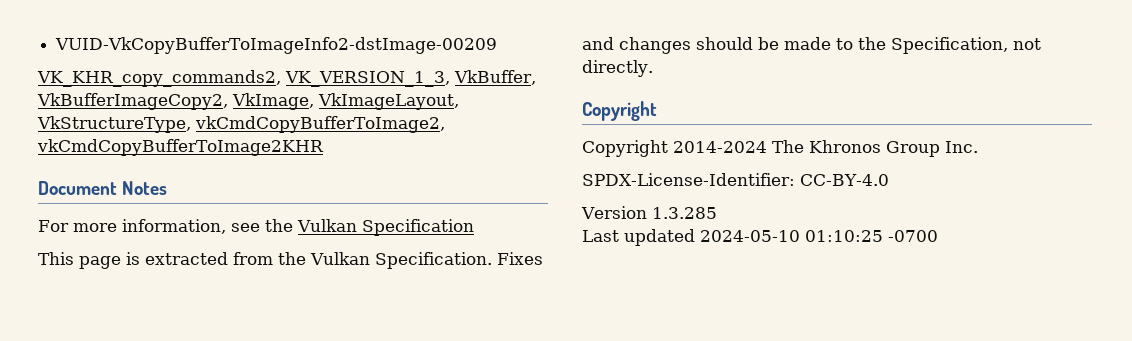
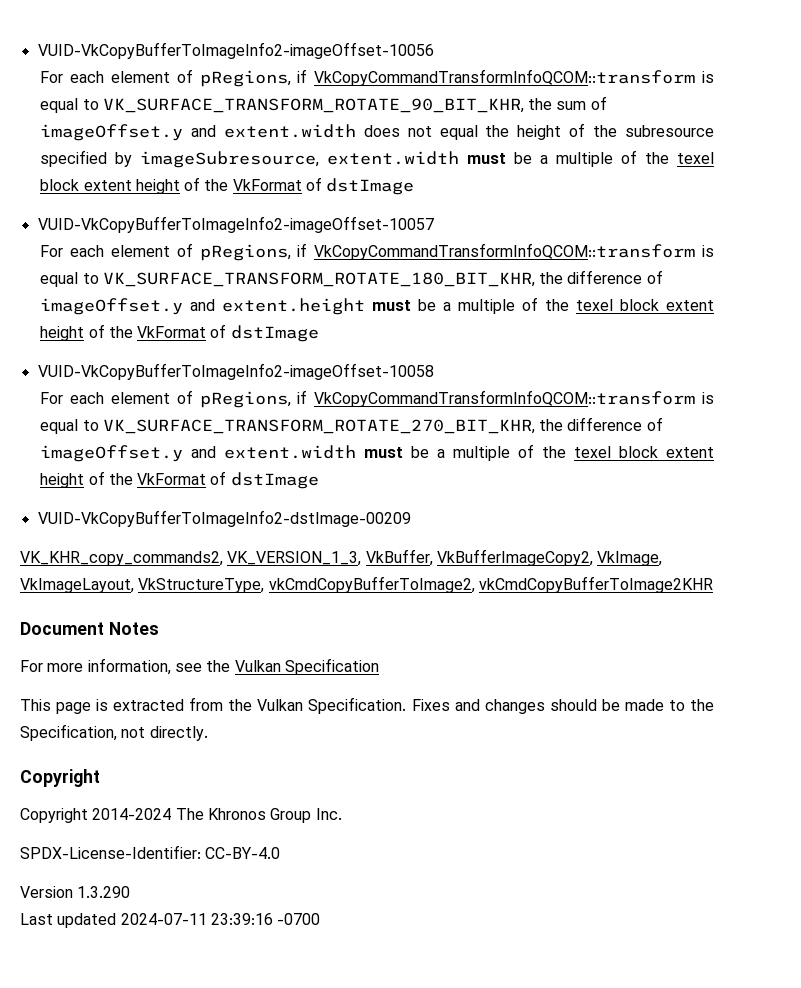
+ VUID-VkCopyBufferToImageInfo2-imageOffset-10056
+ For each element of pRegions, if VkCopyCommandTransformInfoQCOM::transform is equal to VK_SURFACE_TRANSFORM_ROTATE_90_BIT_KHR, the sum of imageOffset.y and extent.width does not equal the height of the subresource specified by imageSubresource, extent.width must be a multiple of the texel block extent height of the VkFormat of dstImage
+ VUID-VkCopyBufferToImageInfo2-imageOffset-10057
+ For each element of pRegions, if VkCopyCommandTransformInfoQCOM::transform is equal to VK_SURFACE_TRANSFORM_ROTATE_180_BIT_KHR, the difference of imageOffset.y and extent.height must be a multiple of the texel block extent height of the VkFormat of dstImage
+ VUID-VkCopyBufferToImageInfo2-imageOffset-10058
+ For each element of pRegions, if VkCopyCommandTransformInfoQCOM::transform is equal to VK_SURFACE_TRANSFORM_ROTATE_270_BIT_KHR, the difference of imageOffset.y and extent.width must be a multiple of the texel block extent height of the VkFormat of dstImage
- Version 1.3.285
+ Version 1.3.290
- Last updated 2024-05-10 01:10:25 -0700
+ Last updated 2024-07-11 23:39:16 -0700

